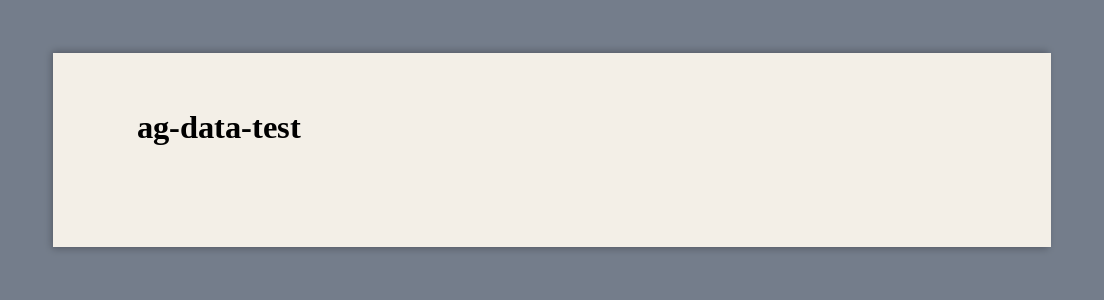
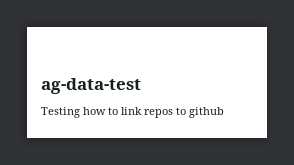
+ Testing how to link repos to github

